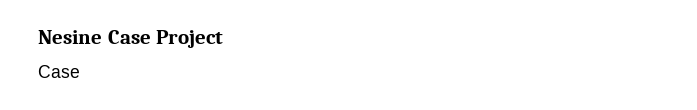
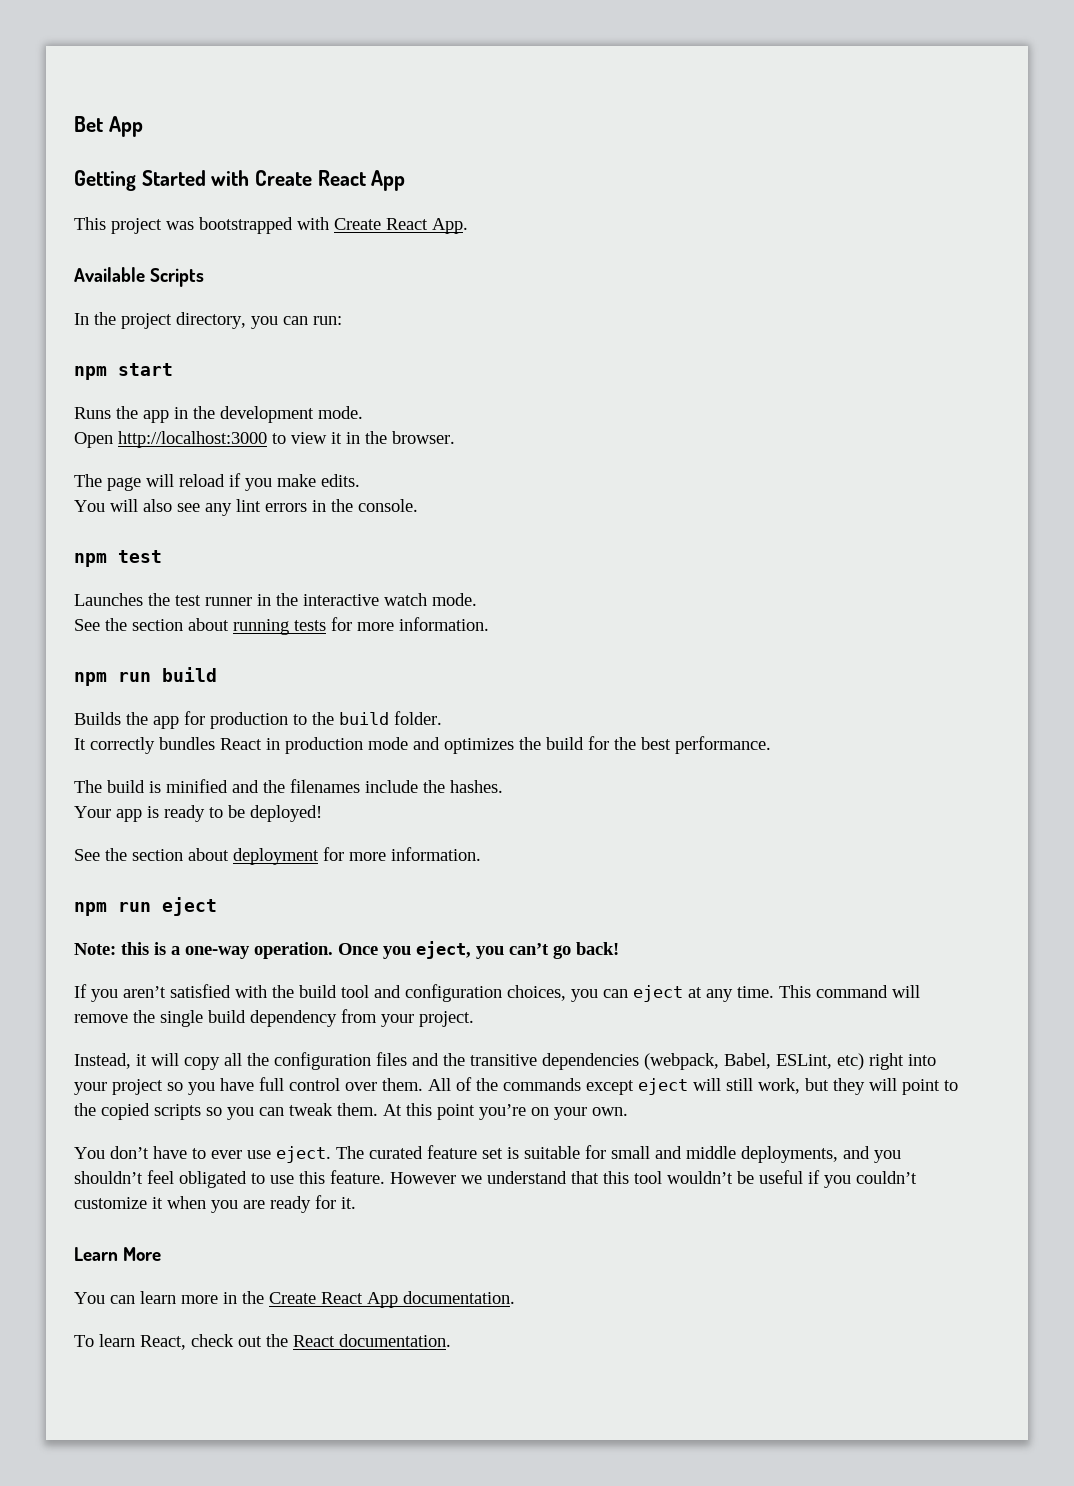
- Nesine Case Project
- Case
+ Bet App
+ Getting Started with Create React App
+ This project was bootstrapped with Create React App.
+ Available Scripts
+ In the project directory, you can run:
+ npm start
+ Runs the app in the development mode.
+ Open http://localhost:3000 to view it in the browser.
+ The page will reload if you make edits.
+ You will also see any lint errors in the console.
+ npm test
+ Launches the test runner in the interactive watch mode.
+ See the section about running tests for more information.
+ npm run build
+ Builds the app for production to the build folder.
+ It correctly bundles React in production mode and optimizes the build for the best performance.
+ The build is minified and the filenames include the hashes.
+ Your app is ready to be deployed!
+ See the section about deployment for more information.
+ npm run eject
+ Note: this is a one-way operation. Once you eject, you can’t go back!
+ If you aren’t satisfied with the build tool and configuration choices, you can eject at any time. This command will remove the single build dependency from your project.
+ Instead, it will copy all the configuration files and the transitive dependencies (webpack, Babel, ESLint, etc) right into your project so you have full control over them. All of the commands except eject will still work, but they will point to the copied scripts so you can tweak them. At this point you’re on your own.
+ You don’t have to ever use eject. The curated feature set is suitable for small and middle deployments, and you shouldn’t feel obligated to use this feature. However we understand that this tool wouldn’t be useful if you couldn’t customize it when you are ready for it.
+ Learn More
+ You can learn more in the Create React App documentation.
+ To learn React, check out the React documentation.

